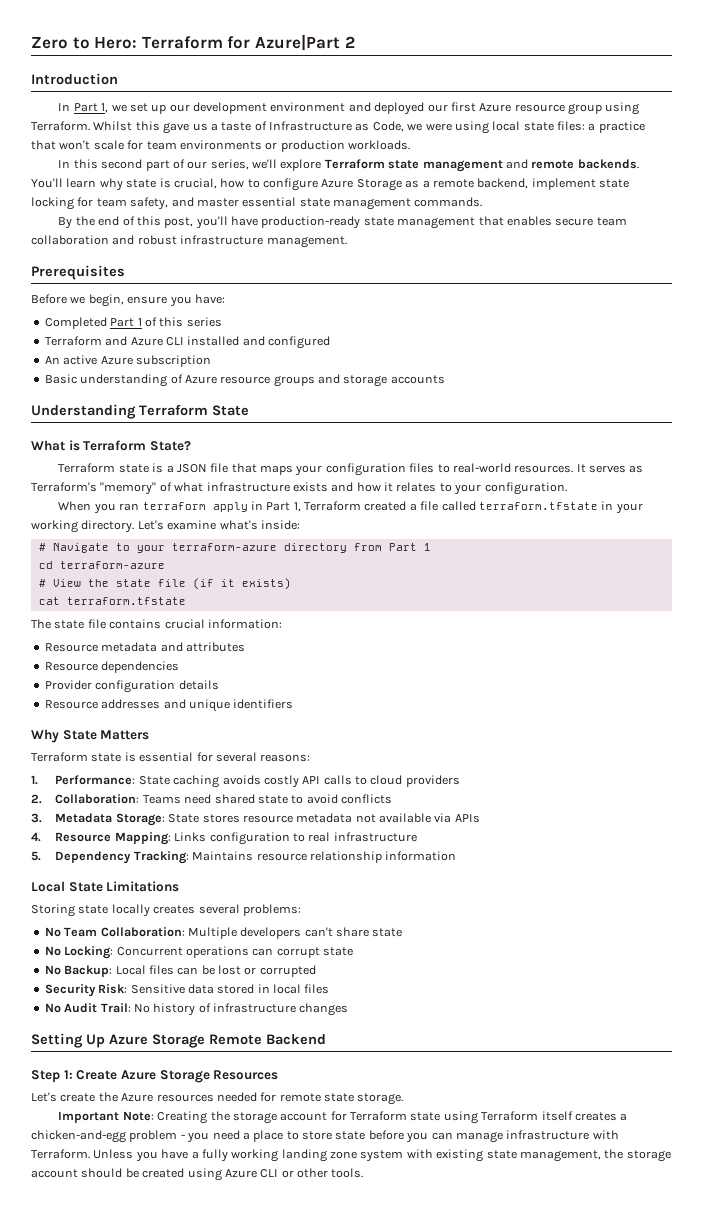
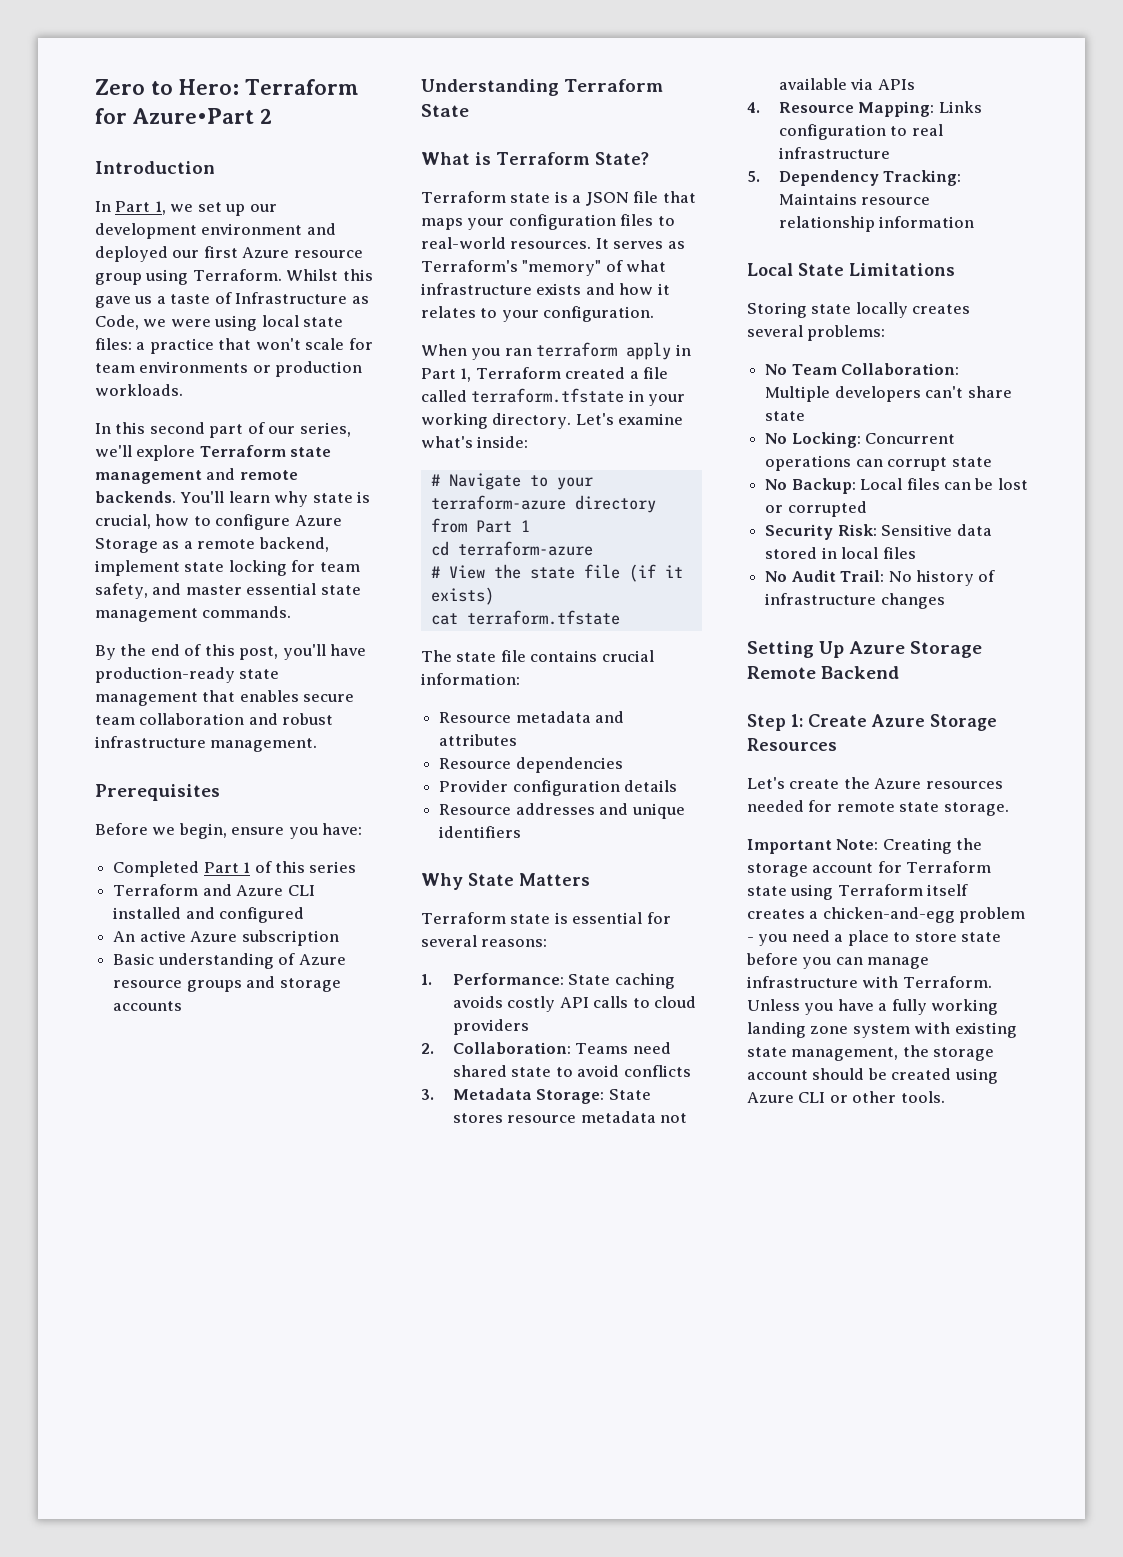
- Zero to Hero: Terraform for Azure|Part 2
+ Zero to Hero: Terraform for Azure•Part 2

